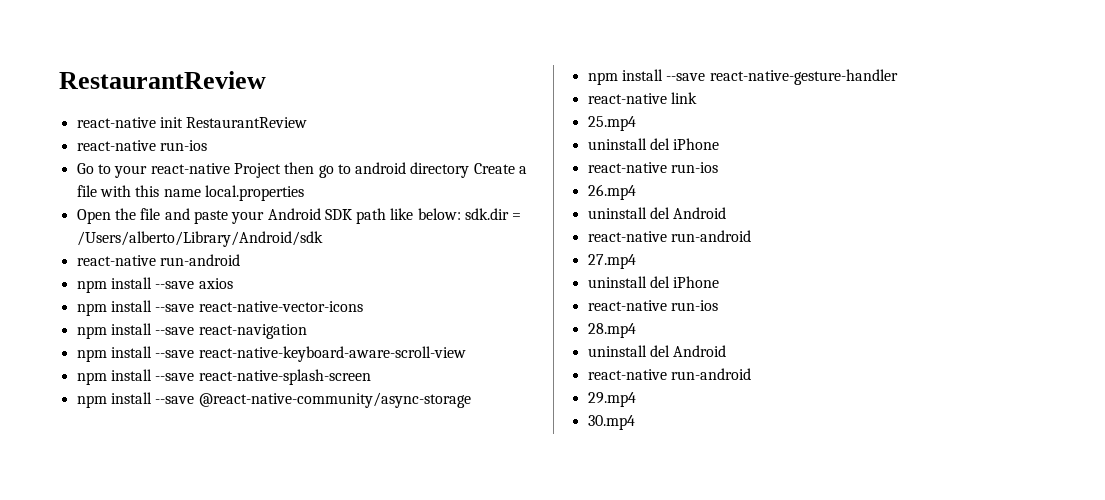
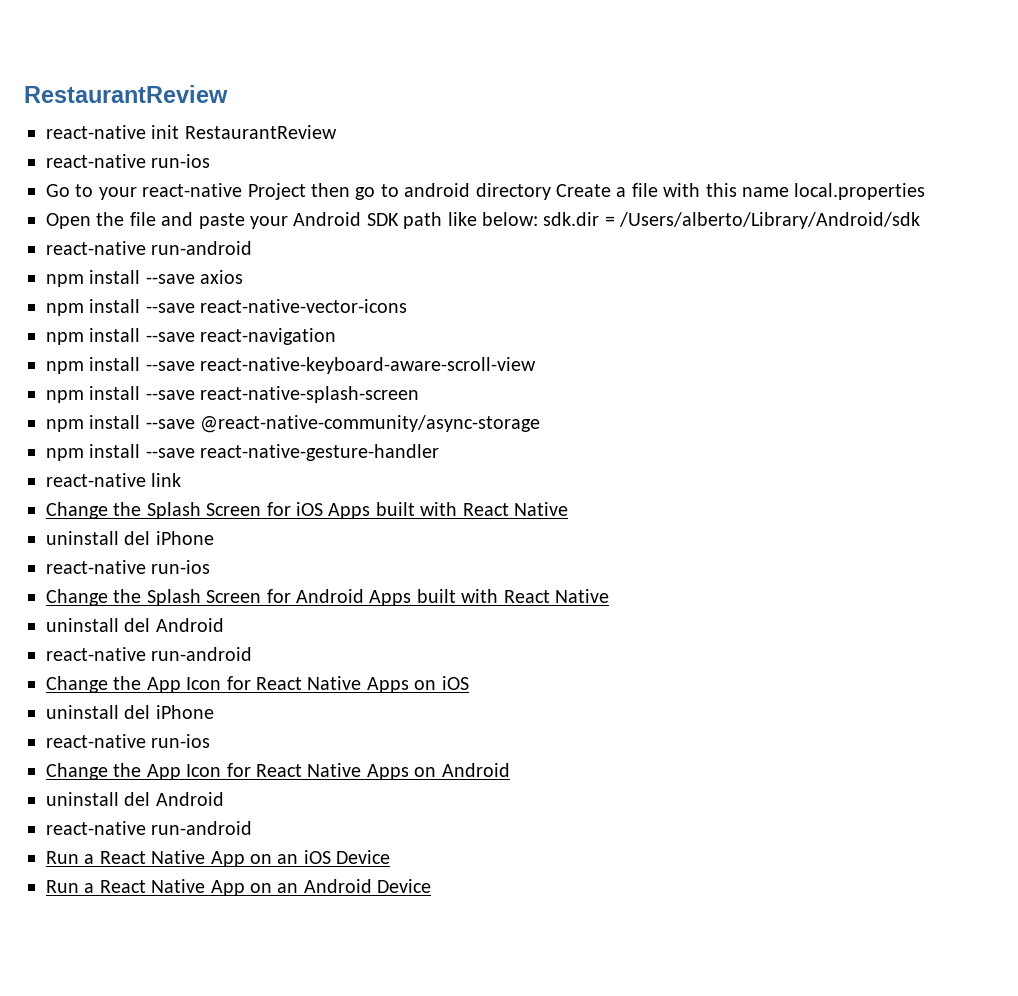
- 25.mp4
+ Change the Splash Screen for iOS Apps built with React Native
  uninstall del iPhone
  react-native run-ios
- 26.mp4
+ Change the Splash Screen for Android Apps built with React Native
  uninstall del Android
  react-native run-android
- 27.mp4
+ Change the App Icon for React Native Apps on iOS
  uninstall del iPhone
  react-native run-ios
- 28.mp4
+ Change the App Icon for React Native Apps on Android
  uninstall del Android
  react-native run-android
- 29.mp4
- 30.mp4
+ Run a React Native App on an iOS Device
+ Run a React Native App on an Android Device

